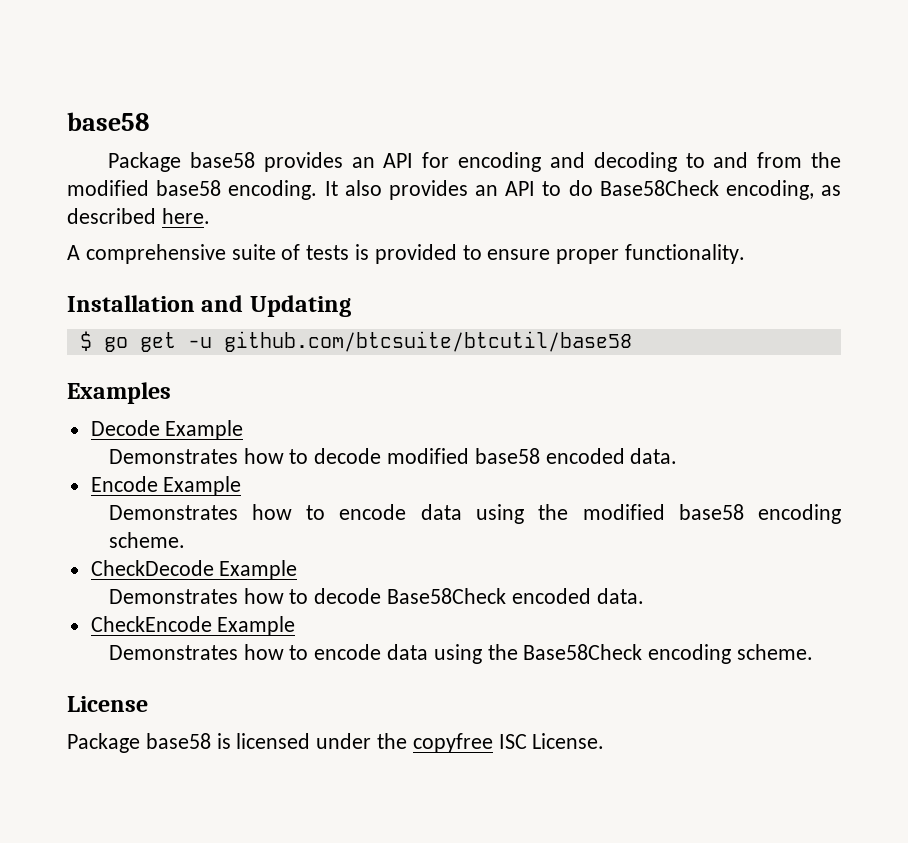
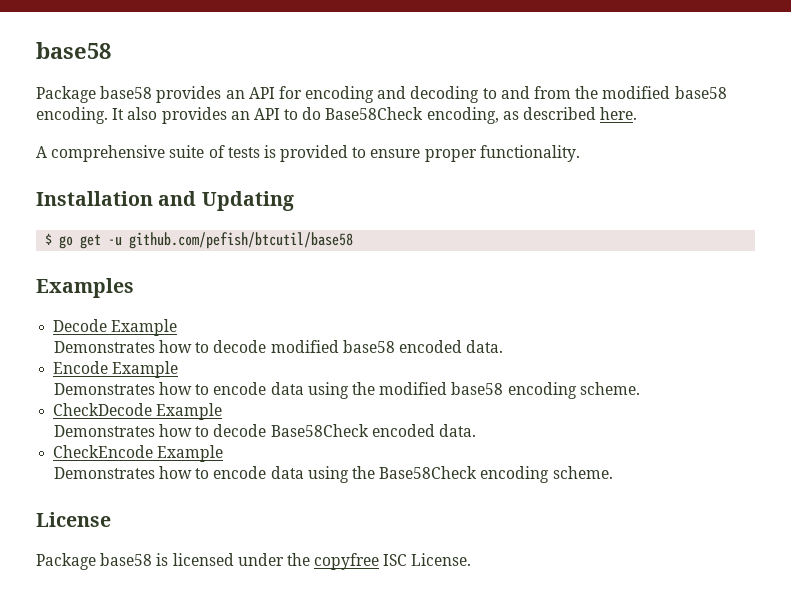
- $ go get -u github.com/btcsuite/btcutil/base58
+ $ go get -u github.com/pefish/btcutil/base58

